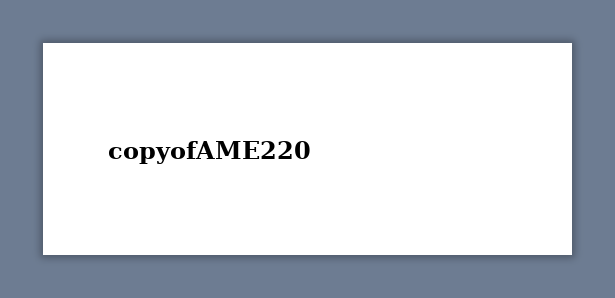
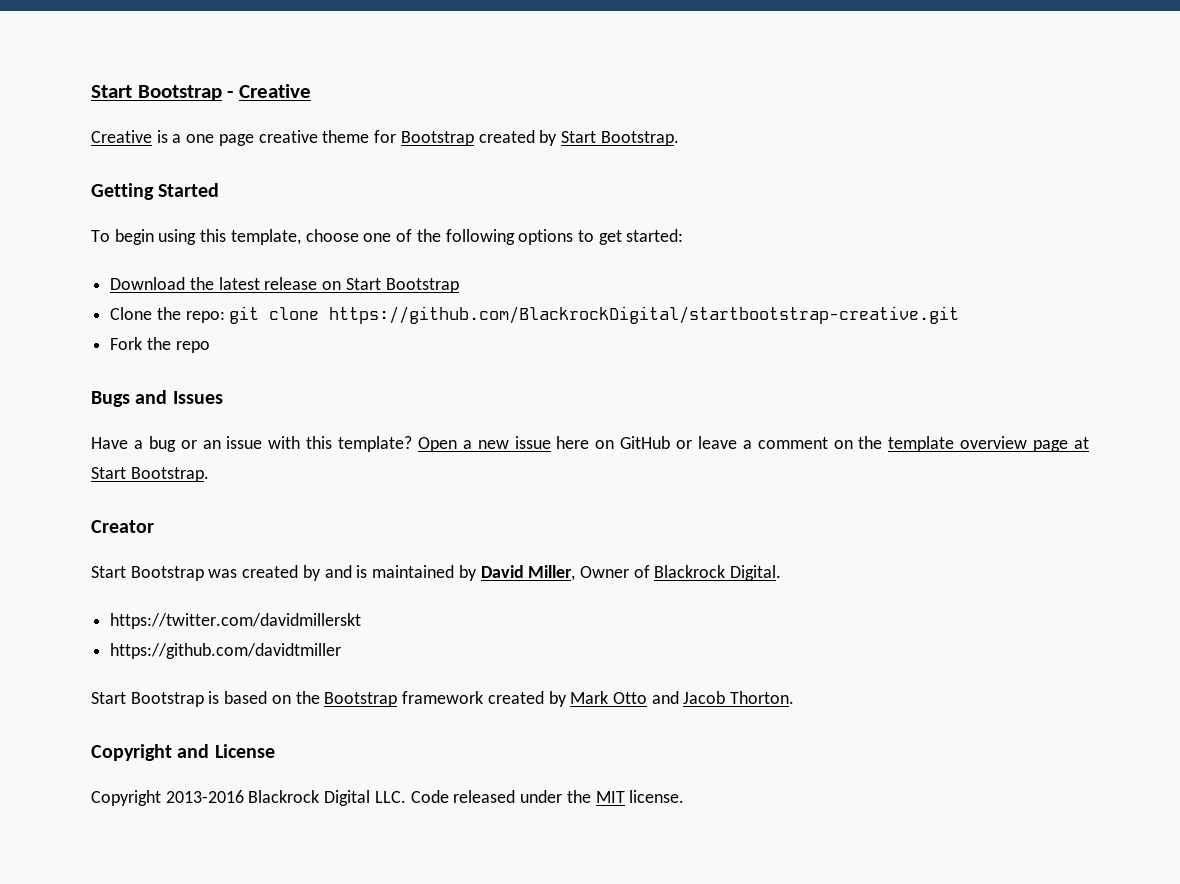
- copyofAME220
+ Start Bootstrap - Creative
+ Creative is a one page creative theme for Bootstrap created by Start Bootstrap.
+ Getting Started
+ To begin using this template, choose one of the following options to get started:
+ Download the latest release on Start Bootstrap
+ Clone the repo: git clone https://github.com/BlackrockDigital/startbootstrap-creative.git
+ Fork the repo
+ Bugs and Issues
+ Have a bug or an issue with this template? Open a new issue here on GitHub or leave a comment on the template overview page at Start Bootstrap.
+ Creator
+ Start Bootstrap was created by and is maintained by David Miller, Owner of Blackrock Digital.
+ https://twitter.com/davidmillerskt
+ https://github.com/davidtmiller
+ Start Bootstrap is based on the Bootstrap framework created by Mark Otto and Jacob Thorton.
+ Copyright and License
+ Copyright 2013-2016 Blackrock Digital LLC. Code released under the MIT license.

